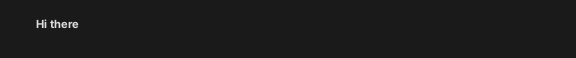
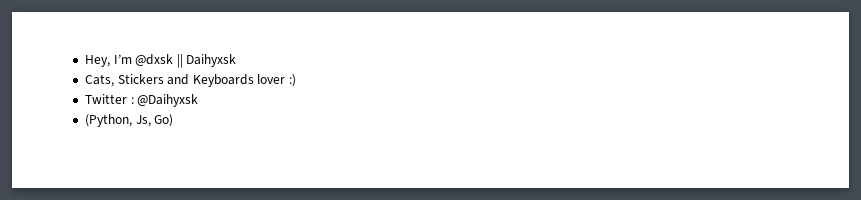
- Hi there
+ Hey, I’m @dxsk || Daihyxsk
+ Cats, Stickers and Keyboards lover :)
+ Twitter : @Daihyxsk
+ (Python, Js, Go)

